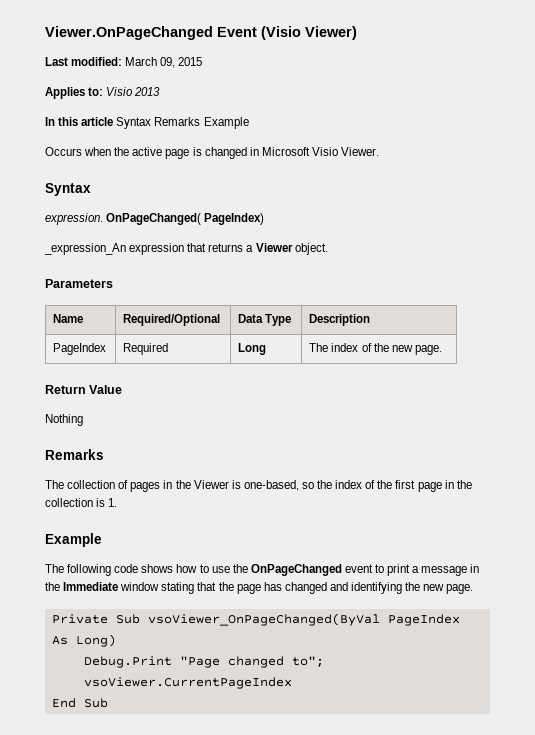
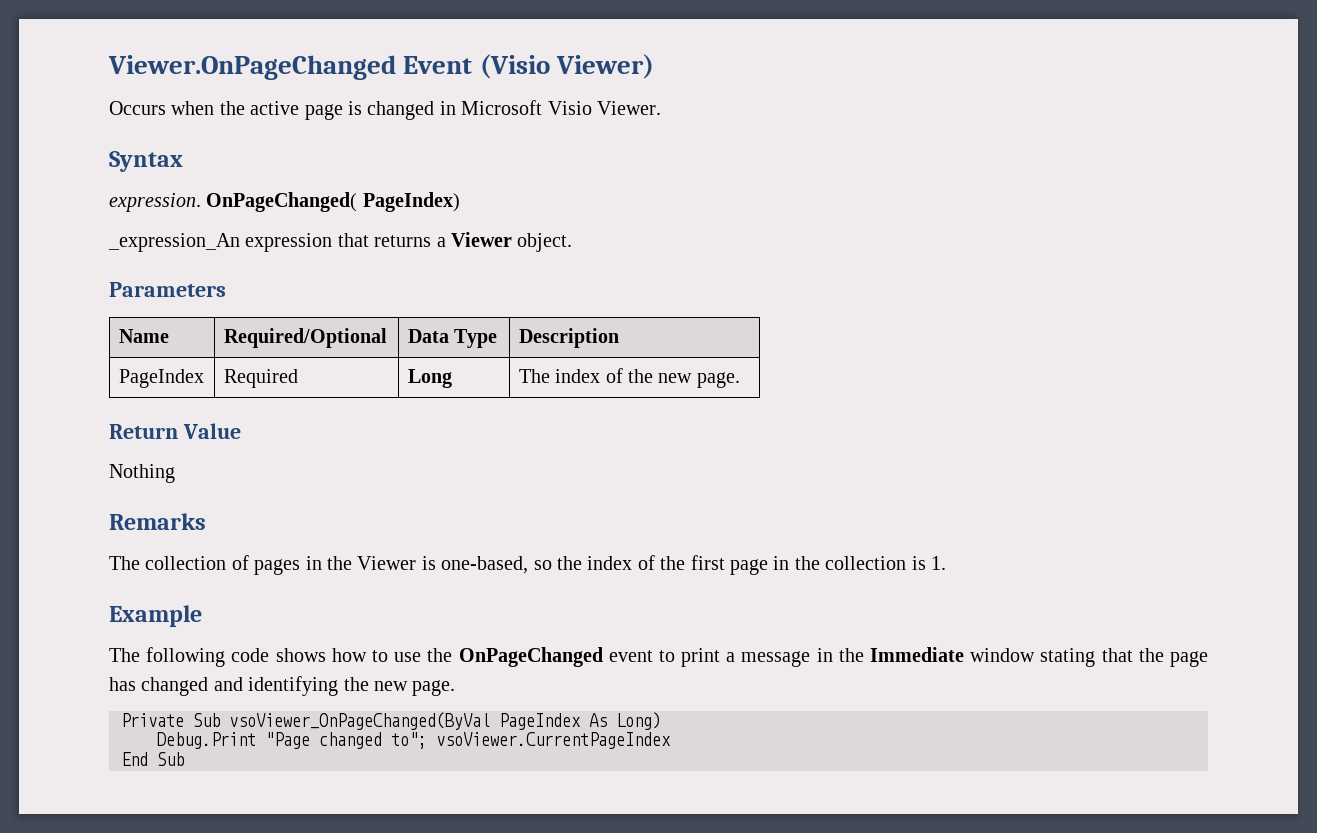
- Last modified: March 09, 2015
- Applies to: Visio 2013
- In this article Syntax Remarks Example

